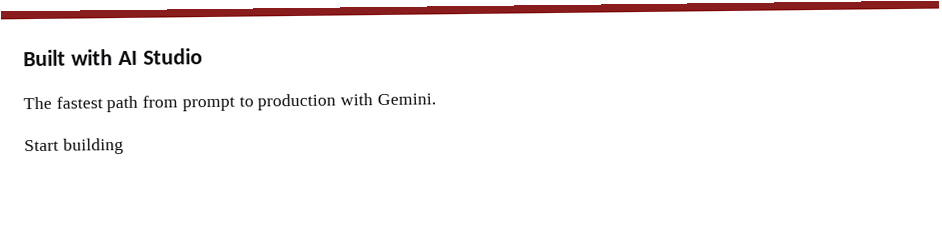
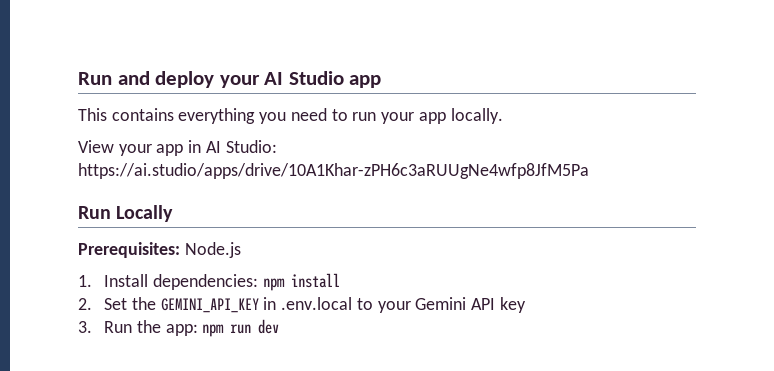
- Built with AI Studio
- The fastest path from prompt to production with Gemini.
- Start building
+ Run and deploy your AI Studio app
+ This contains everything you need to run your app locally.
+ View your app in AI Studio: https://ai.studio/apps/drive/10A1Khar-zPH6c3aRUUgNe4wfp8JfM5Pa
+ Run Locally
+ Prerequisites: Node.js
+ 1. Install dependencies: npm install
+ 2. Set the GEMINI_API_KEY in .env.local to your Gemini API key
+ 3. Run the app: npm run dev

